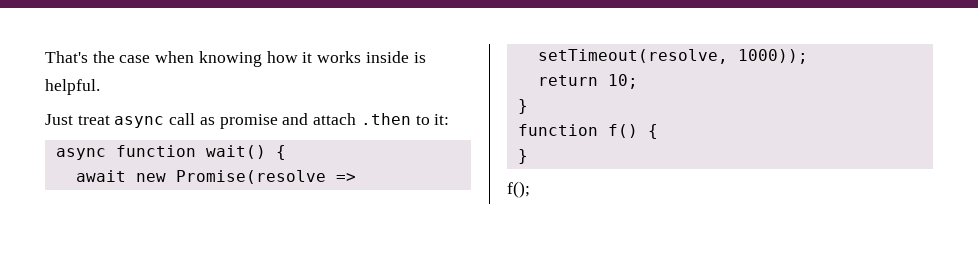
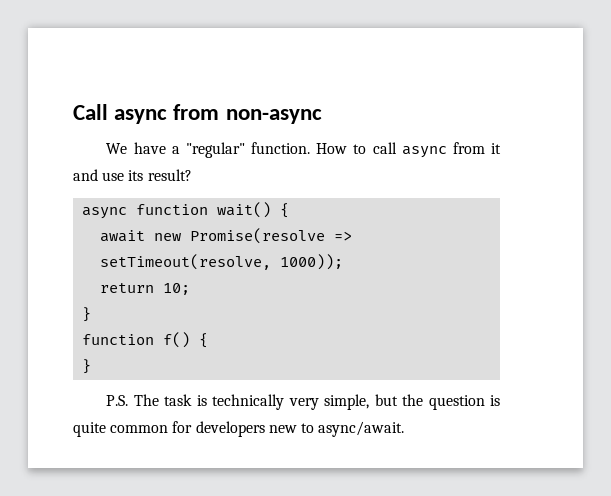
- That's the case when knowing how it works inside is helpful.
- Just treat async call as promise and attach .then to it:
+ Call async from non-async
+ We have a "regular" function. How to call async from it and use its result?
- f();
+ P.S. The task is technically very simple, but the question is quite common for developers new to async/await.

